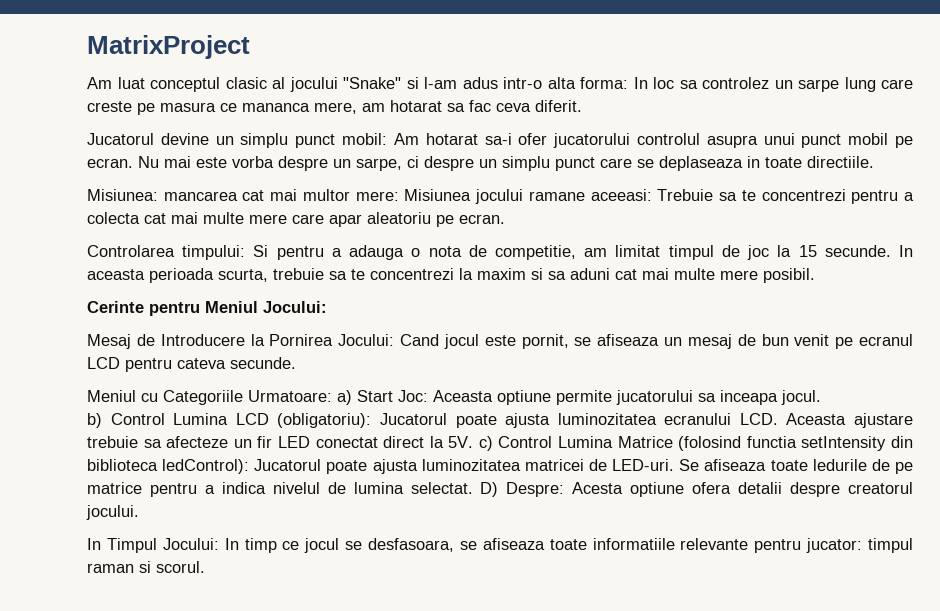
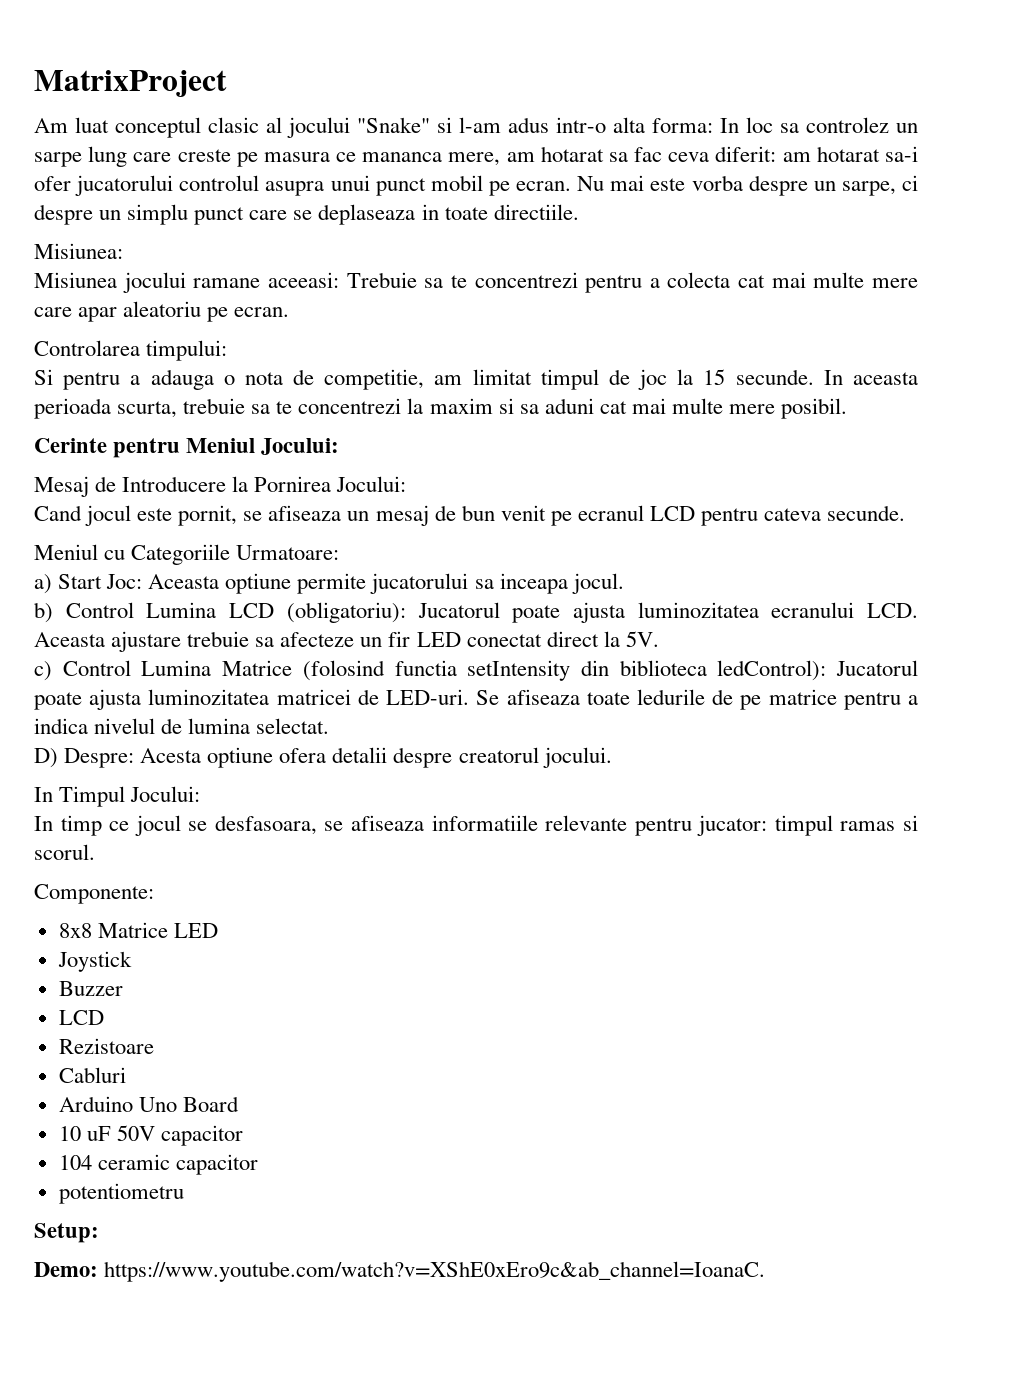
- Am luat conceptul clasic al jocului "Snake" si l-am adus intr-o alta forma: In loc sa controlez un sarpe lung care creste pe masura ce mananca mere, am hotarat sa fac ceva diferit.
- Jucatorul devine un simplu punct mobil: Am hotarat sa-i ofer jucatorului controlul asupra unui punct mobil pe ecran.
+ Am luat conceptul clasic al jocului "Snake" si l-am adus intr-o alta forma: In loc sa controlez un sarpe lung care creste pe masura ce mananca mere, am hotarat sa fac ceva diferit: am hotarat sa-i ofer jucatorului controlul asupra unui punct mobil pe ecran.
- Misiunea: mancarea cat mai multor mere: Misiunea jocului ramane aceeasi: Trebuie sa te concentrezi pentru a colecta cat mai multe mere care apar aleatoriu pe ecran.
+ Misiunea:
+ Misiunea jocului ramane aceeasi: Trebuie sa te concentrezi pentru a colecta cat mai multe mere care apar aleatoriu pe ecran.
- Controlarea timpului: Si pentru a adauga o nota de competitie, am limitat timpul de joc la 15 secunde.
+ Controlarea timpului:
+ Si pentru a adauga o nota de competitie, am limitat timpul de joc la 15 secunde.
- Mesaj de Introducere la Pornirea Jocului: Cand jocul este pornit, se afiseaza un mesaj de bun venit pe ecranul LCD pentru cateva secunde.
+ Mesaj de Introducere la Pornirea Jocului:
+ Cand jocul este pornit, se afiseaza un mesaj de bun venit pe ecranul LCD pentru cateva secunde.
- Meniul cu Categoriile Urmatoare: a) Start Joc: Aceasta optiune permite jucatorului sa inceapa jocul.
+ Meniul cu Categoriile Urmatoare:
+ a) Start Joc: Aceasta optiune permite jucatorului sa inceapa jocul.
- b) Control Lumina LCD (obligatoriu): Jucatorul poate ajusta luminozitatea ecranului LCD. Aceasta ajustare trebuie sa afecteze un fir LED conectat direct la 5V. c) Control Lumina Matrice (folosind functia setIntensity din biblioteca ledControl): Jucatorul poate ajusta luminozitatea matricei de LED-uri.
+ b) Control Lumina LCD (obligatoriu): Jucatorul poate ajusta luminozitatea ecranului LCD. Aceasta ajustare trebuie sa afecteze un fir LED conectat direct la 5V.
+ c) Control Lumina Matrice (folosind functia setIntensity din biblioteca ledControl): Jucatorul poate ajusta luminozitatea matricei de LED-uri.
- Se afiseaza toate ledurile de pe matrice pentru a indica nivelul de lumina selectat. D) Despre: Acesta optiune ofera detalii despre creatorul jocului.
+ Se afiseaza toate ledurile de pe matrice pentru a indica nivelul de lumina selectat.
+ D) Despre: Acesta optiune ofera detalii despre creatorul jocului.
- In Timpul Jocului: In timp ce jocul se desfasoara, se afiseaza toate informatiile relevante pentru jucator: timpul raman si scorul.
+ In Timpul Jocului:
+ In timp ce jocul se desfasoara, se afiseaza informatiile relevante pentru jucator: timpul ramas si scorul.
+ Componente:
+ 8x8 Matrice LED
+ Joystick
+ Buzzer
+ LCD
+ Rezistoare
+ Cabluri
+ Arduino Uno Board
+ 10 uF 50V capacitor
+ 104 ceramic capacitor
+ potentiometru
+ Setup:
+ Demo: https://www.youtube.com/watch?v=XShE0xEro9c&ab_channel=IoanaC.

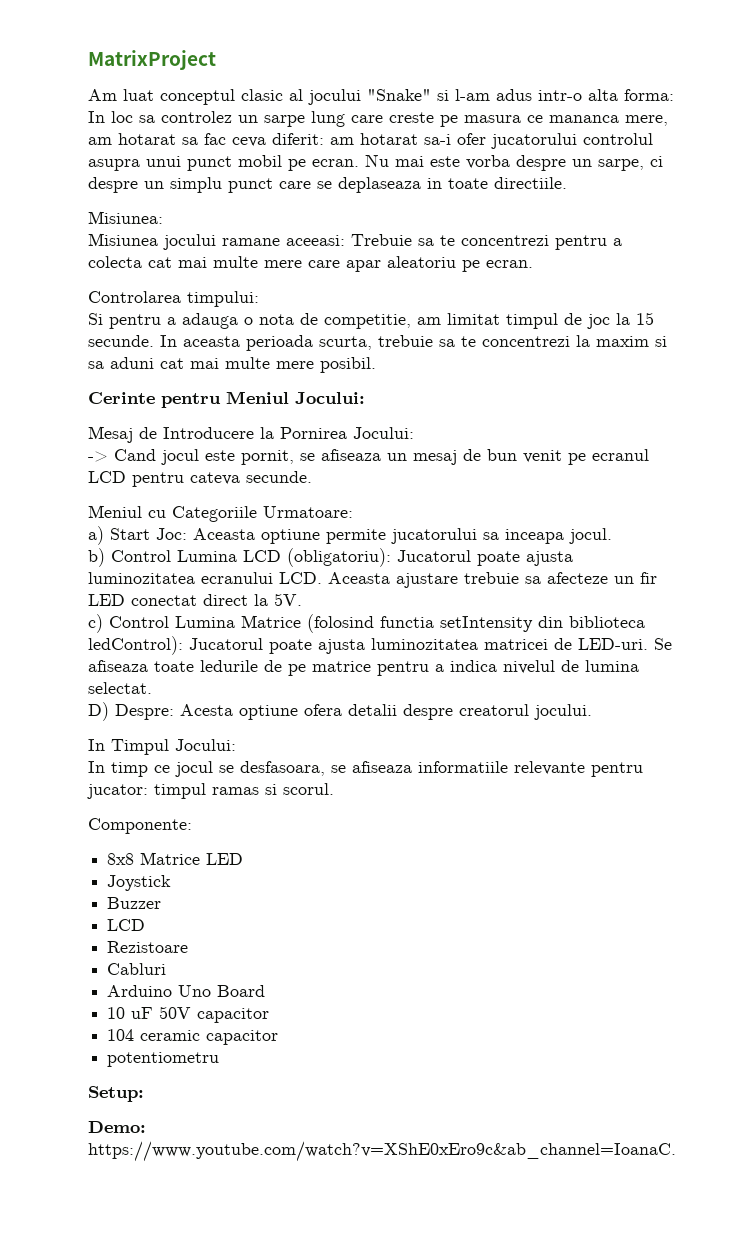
- Cand jocul este pornit, se afiseaza un mesaj de bun venit pe ecranul LCD pentru cateva secunde.
+ -> Cand jocul este pornit, se afiseaza un mesaj de bun venit pe ecranul LCD pentru cateva secunde.

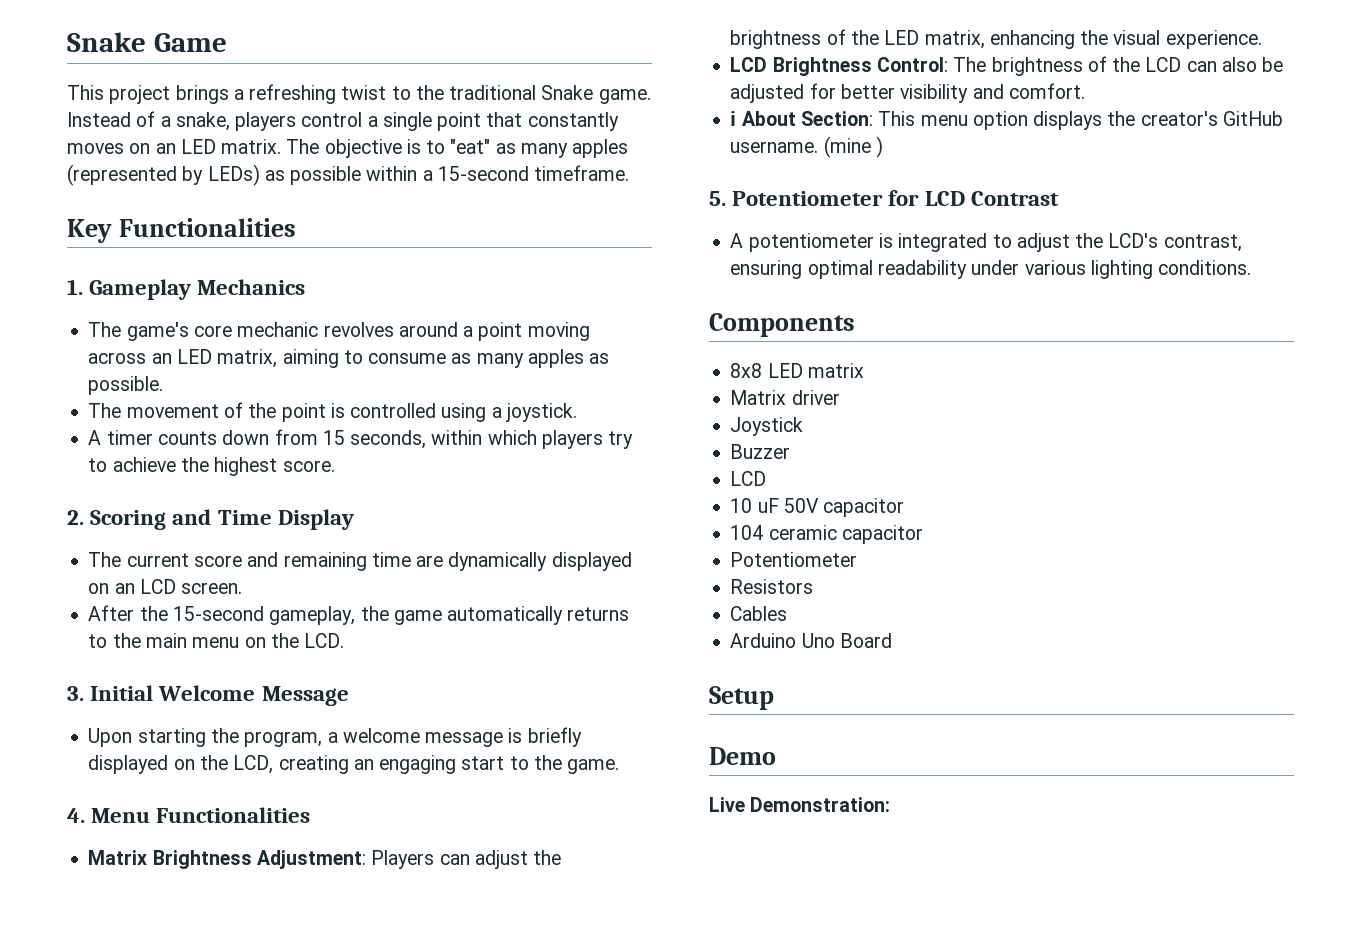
- MatrixProject
- Am luat conceptul clasic al jocului "Snake" si l-am adus intr-o alta forma: In loc sa controlez un sarpe lung care creste pe masura ce mananca mere, am hotarat sa fac ceva diferit: am hotarat sa-i ofer jucatorului controlul asupra unui punct mobil pe ecran. Nu mai este vorba despre un sarpe, ci despre un simplu punct care se deplaseaza in toate directiile.
- Misiunea:
- Misiunea jocului ramane aceeasi: Trebuie sa te concentrezi pentru a colecta cat mai multe mere care apar aleatoriu pe ecran.
- Controlarea timpului:
- Si pentru a adauga o nota de competitie, am limitat timpul de joc la 15 secunde. In aceasta perioada scurta, trebuie sa te concentrezi la maxim si sa aduni cat mai multe mere posibil.
- Cerinte pentru Meniul Jocului:
- Mesaj de Introducere la Pornirea Jocului:
- -> Cand jocul este pornit, se afiseaza un mesaj de bun venit pe ecranul LCD pentru cateva secunde.
- Meniul cu Categoriile Urmatoare:
- a) Start Joc: Aceasta optiune permite jucatorului sa inceapa jocul.
- b) Control Lumina LCD (obligatoriu): Jucatorul poate ajusta luminozitatea ecranului LCD. Aceasta ajustare trebuie sa afecteze un fir LED conectat direct la 5V.
- c) Control Lumina Matrice (folosind functia setIntensity din biblioteca ledControl): Jucatorul poate ajusta luminozitatea matricei de LED-uri. Se afiseaza toate ledurile de pe matrice pentru a indica nivelul de lumina selectat.
- D) Despre: Acesta optiune ofera detalii despre creatorul jocului.
- In Timpul Jocului:
- In timp ce jocul se desfasoara, se afiseaza informatiile relevante pentru jucator: timpul ramas si scorul.
- Componente:
+ Snake Game
+ This project brings a refreshing twist to the traditional Snake game. Instead of a snake, players control a single point that constantly moves on an LED matrix. The objective is to "eat" as many apples (represented by LEDs) as possible within a 15-second timeframe.
+ Key Functionalities
+ 1. Gameplay Mechanics
+ The game's core mechanic revolves around a point moving across an LED matrix, aiming to consume as many apples as possible.
+ The movement of the point is controlled using a joystick.
+ A timer counts down from 15 seconds, within which players try to achieve the highest score.
+ 2. Scoring and Time Display
+ The current score and remaining time are dynamically displayed on an LCD screen.
+ After the 15-second gameplay, the game automatically returns to the main menu on the LCD.
+ 3. Initial Welcome Message
+ Upon starting the program, a welcome message is briefly displayed on the LCD, creating an engaging start to the game.
+ 4. Menu Functionalities
+ Matrix Brightness Adjustment: Players can adjust the brightness of the LED matrix, enhancing the visual experience.
+ LCD Brightness Control: The brightness of the LCD can also be adjusted for better visibility and comfort.
+ ℹ About Section: This menu option displays the creator's GitHub username. (mine )
+ 5. Potentiometer for LCD Contrast
+ A potentiometer is integrated to adjust the LCD's contrast, ensuring optimal readability under various lighting conditions.
+ Components
- 8x8 Matrice LED
+ 8x8 LED matrix
+ Matrix driver
- Rezistoare
- Cabluri
- Arduino Uno Board
  104 ceramic capacitor
- potentiometru
- Setup:
- Demo: https://www.youtube.com/watch?v=XShE0xEro9c&ab_channel=IoanaC.
+ Potentiometer
+ Resistors
+ Cables
+ Arduino Uno Board
+ Setup
+ Demo
+ Live Demonstration:

